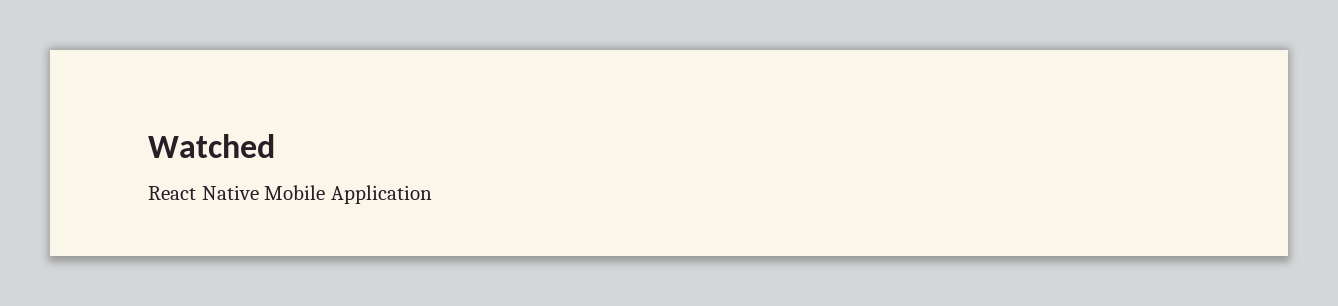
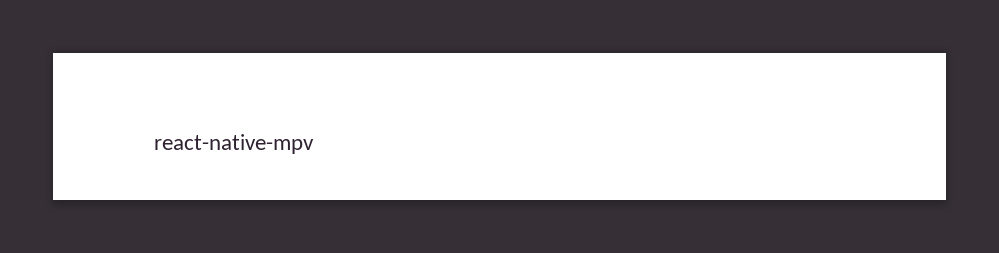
- Watched
- React Native Mobile Application
+ react-native-mpv

